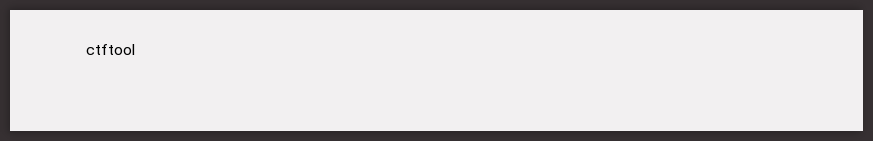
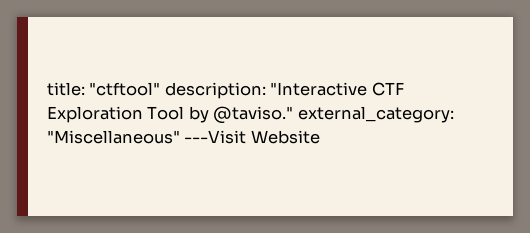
- ctftool
+ title: "ctftool" description: "Interactive CTF Exploration Tool by @taviso." external_category: "Miscellaneous" ---Visit Website

